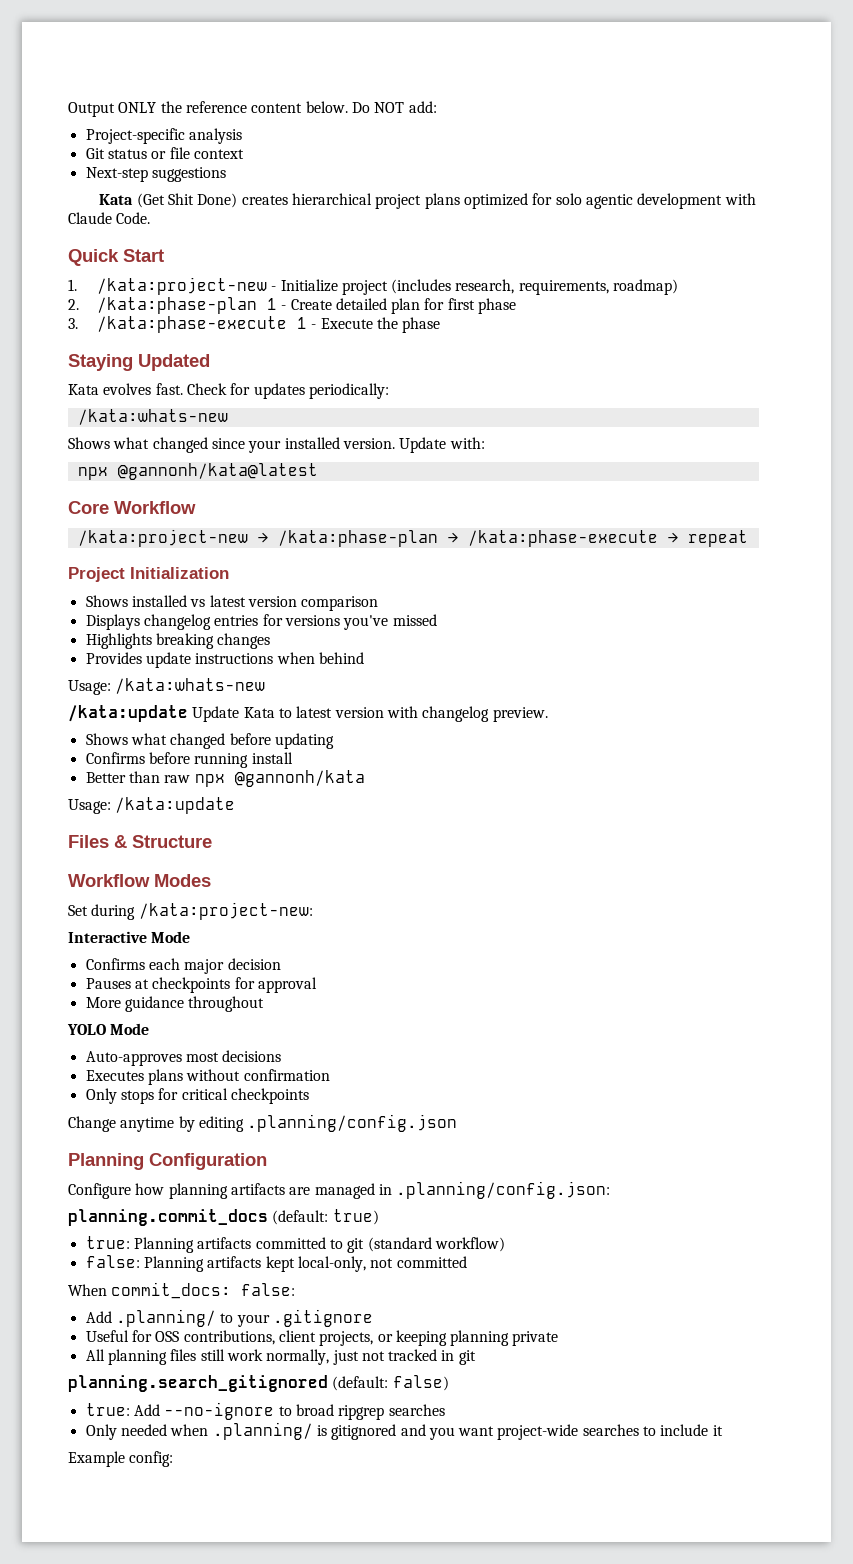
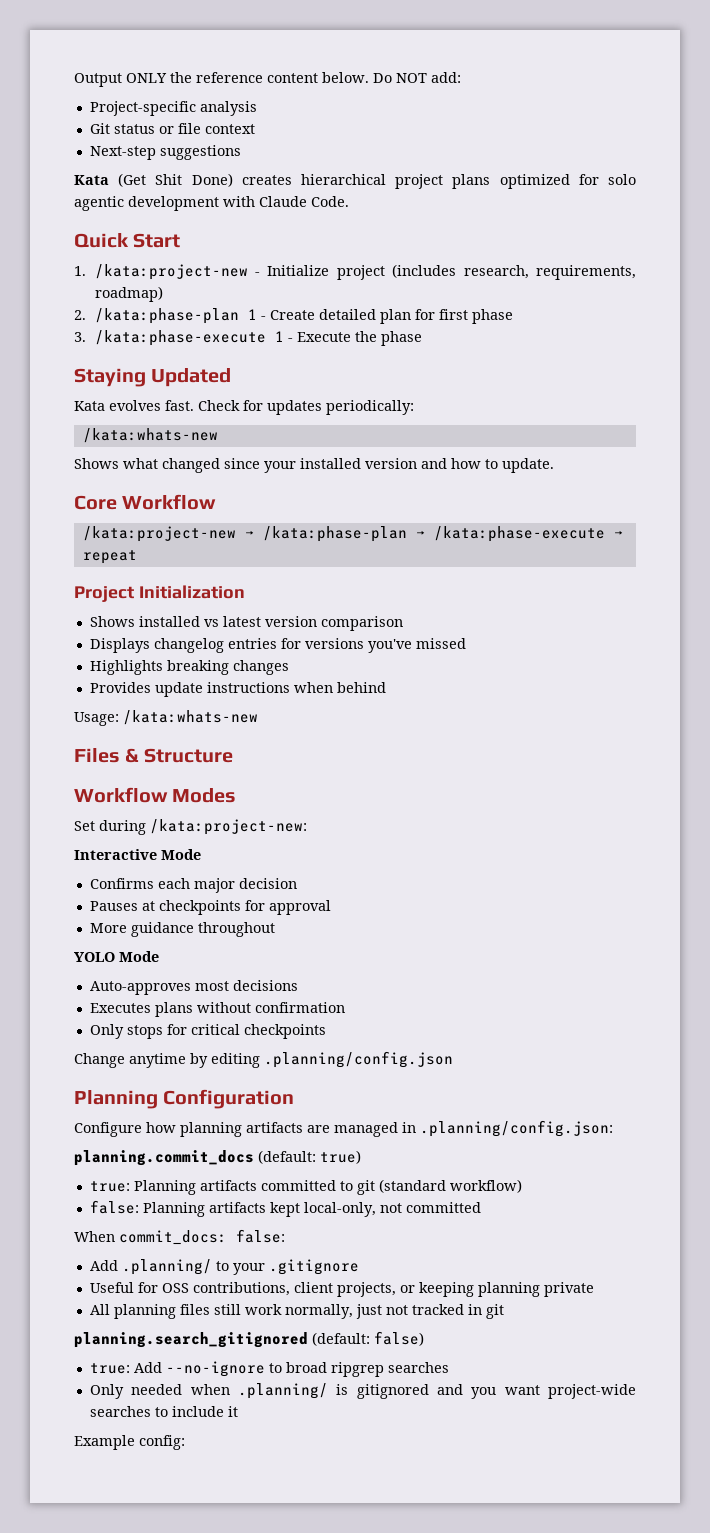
- Shows what changed since your installed version. Update with:
- npx @gannonh/kata@latest
+ Shows what changed since your installed version and how to update.
- /kata:update Update Kata to latest version with changelog preview.
- Shows what changed before updating
- Confirms before running install
- Better than raw npx @gannonh/kata
- Usage: /kata:update

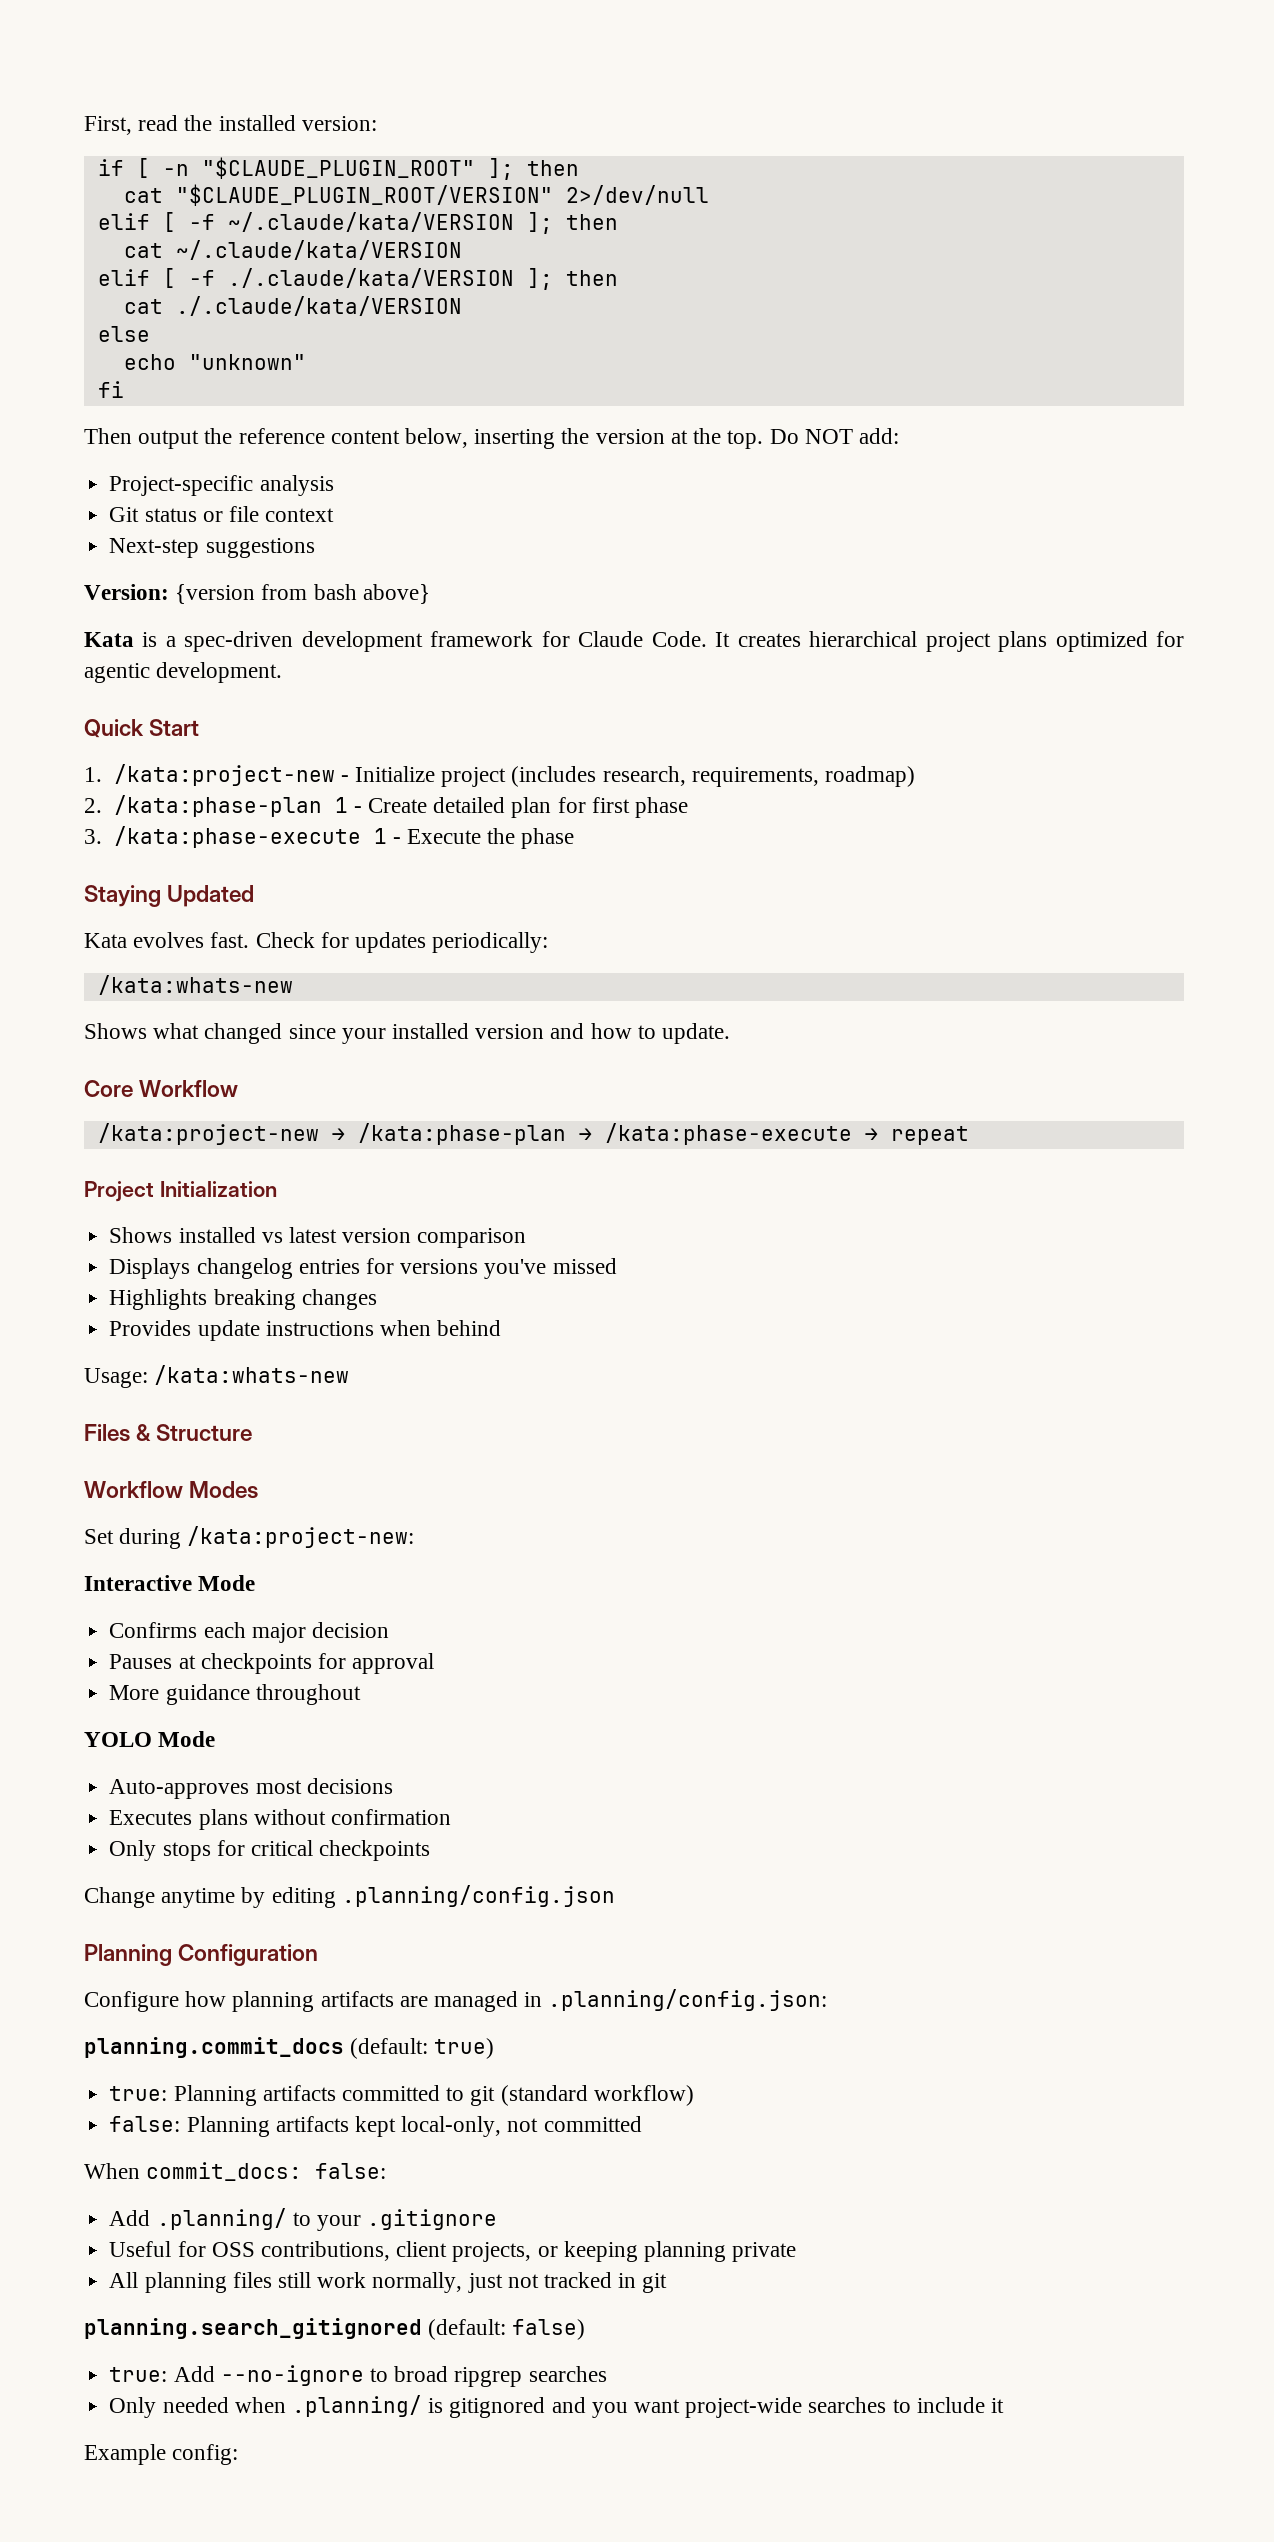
- Output ONLY the reference content below.
+ First, read the installed version:
+ if [ -n "$CLAUDE_PLUGIN_ROOT" ]; then
+ cat "$CLAUDE_PLUGIN_ROOT/VERSION" 2>/dev/null
+ elif [ -f ~/.claude/kata/VERSION ]; then
+ cat ~/.claude/kata/VERSION
+ elif [ -f ./.claude/kata/VERSION ]; then
+ cat ./.claude/kata/VERSION
+ else
+ echo "unknown"
+ fi
+ Then output the reference content below, inserting the version at the top.
- Kata (Get Shit Done) creates hierarchical project plans optimized for solo agentic development with Claude Code.
+ Version: {version from bash above}
+ Kata is a spec-driven development framework for Claude Code. It creates hierarchical project plans optimized for agentic development.

